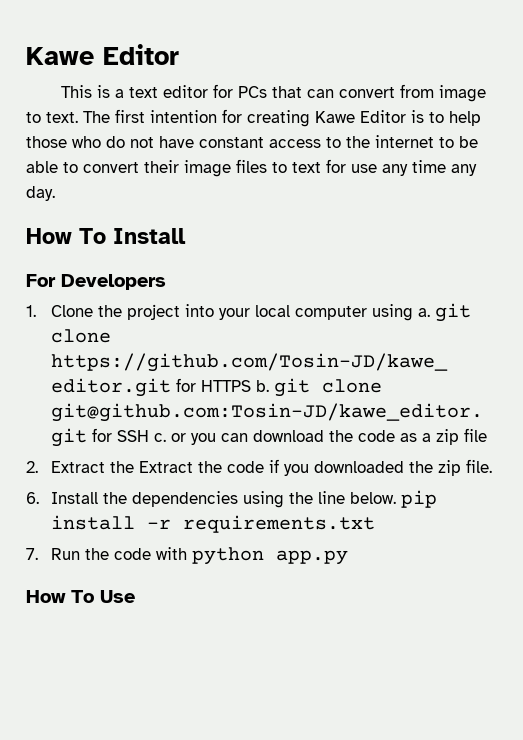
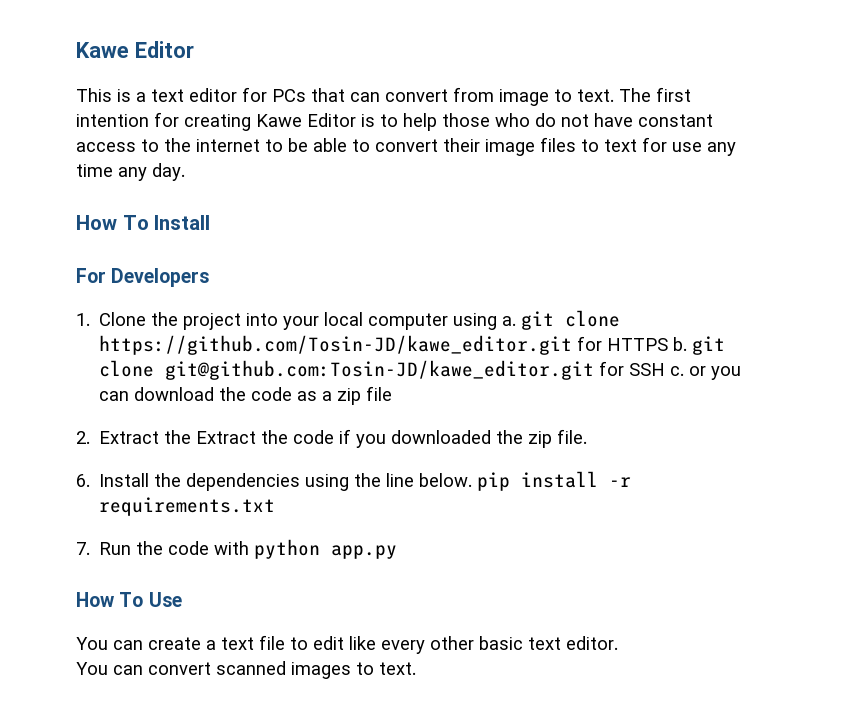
+ You can create a text file to edit like every other basic text editor.
+ You can convert scanned images to text.

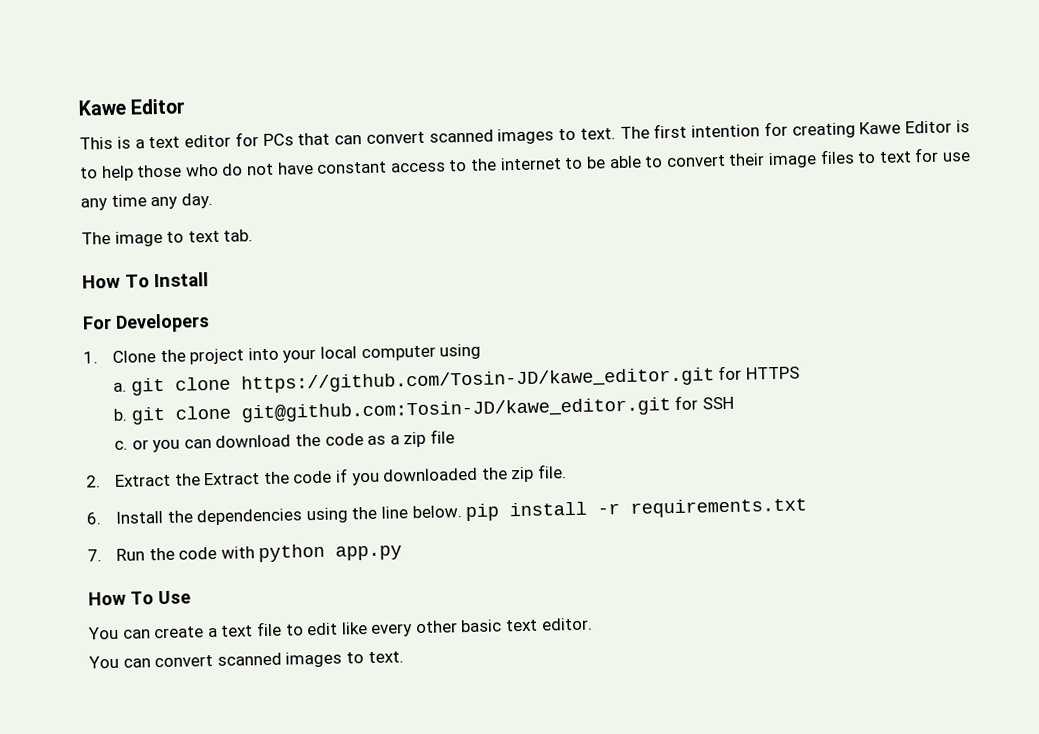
- This is a text editor for PCs that can convert from image to text.
+ This is a text editor for PCs that can convert scanned images to text.
+ The image to text tab.
- 1. Clone the project into your local computer using a. git clone https://github.com/Tosin-JD/kawe_editor.git for HTTPS b. git clone git@github.com:Tosin-JD/kawe_editor.git for SSH c. or you can download the code as a zip file
+ 1. Clone the project into your local computer using
+ a. git clone https://github.com/Tosin-JD/kawe_editor.git for HTTPS
+ b. git clone git@github.com:Tosin-JD/kawe_editor.git for SSH
+ c. or you can download the code as a zip file

